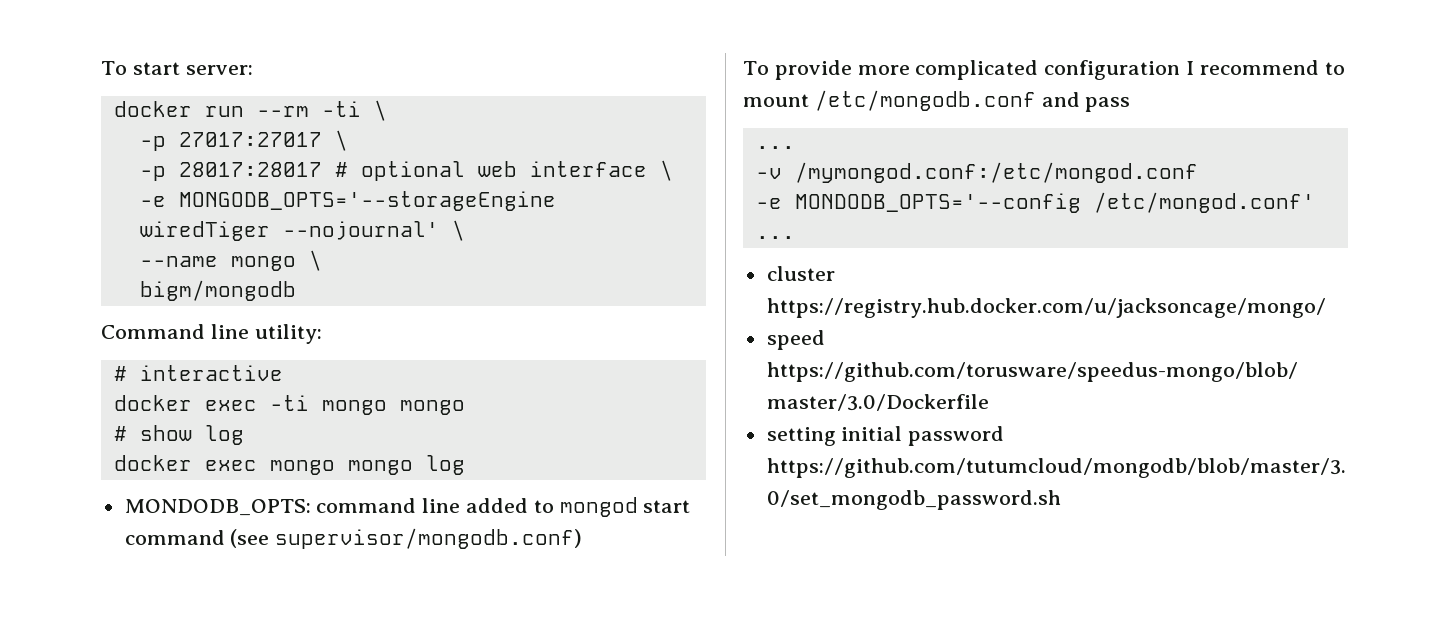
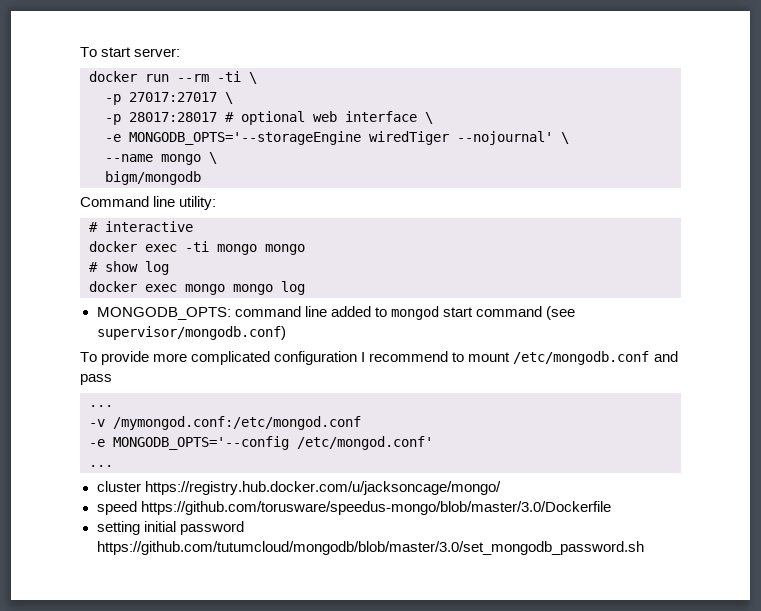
- MONDODB_OPTS: command line added to mongod start command (see supervisor/mongodb.conf)
+ MONGODB_OPTS: command line added to mongod start command (see supervisor/mongodb.conf)
- -e MONDODB_OPTS='--config /etc/mongod.conf'
+ -e MONGODB_OPTS='--config /etc/mongod.conf'

